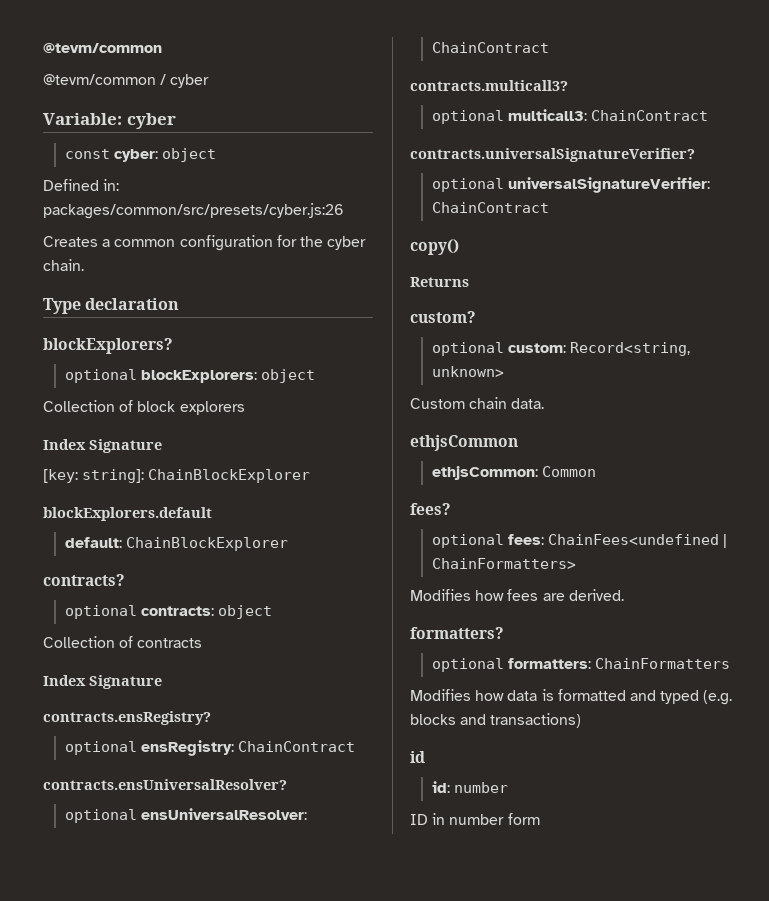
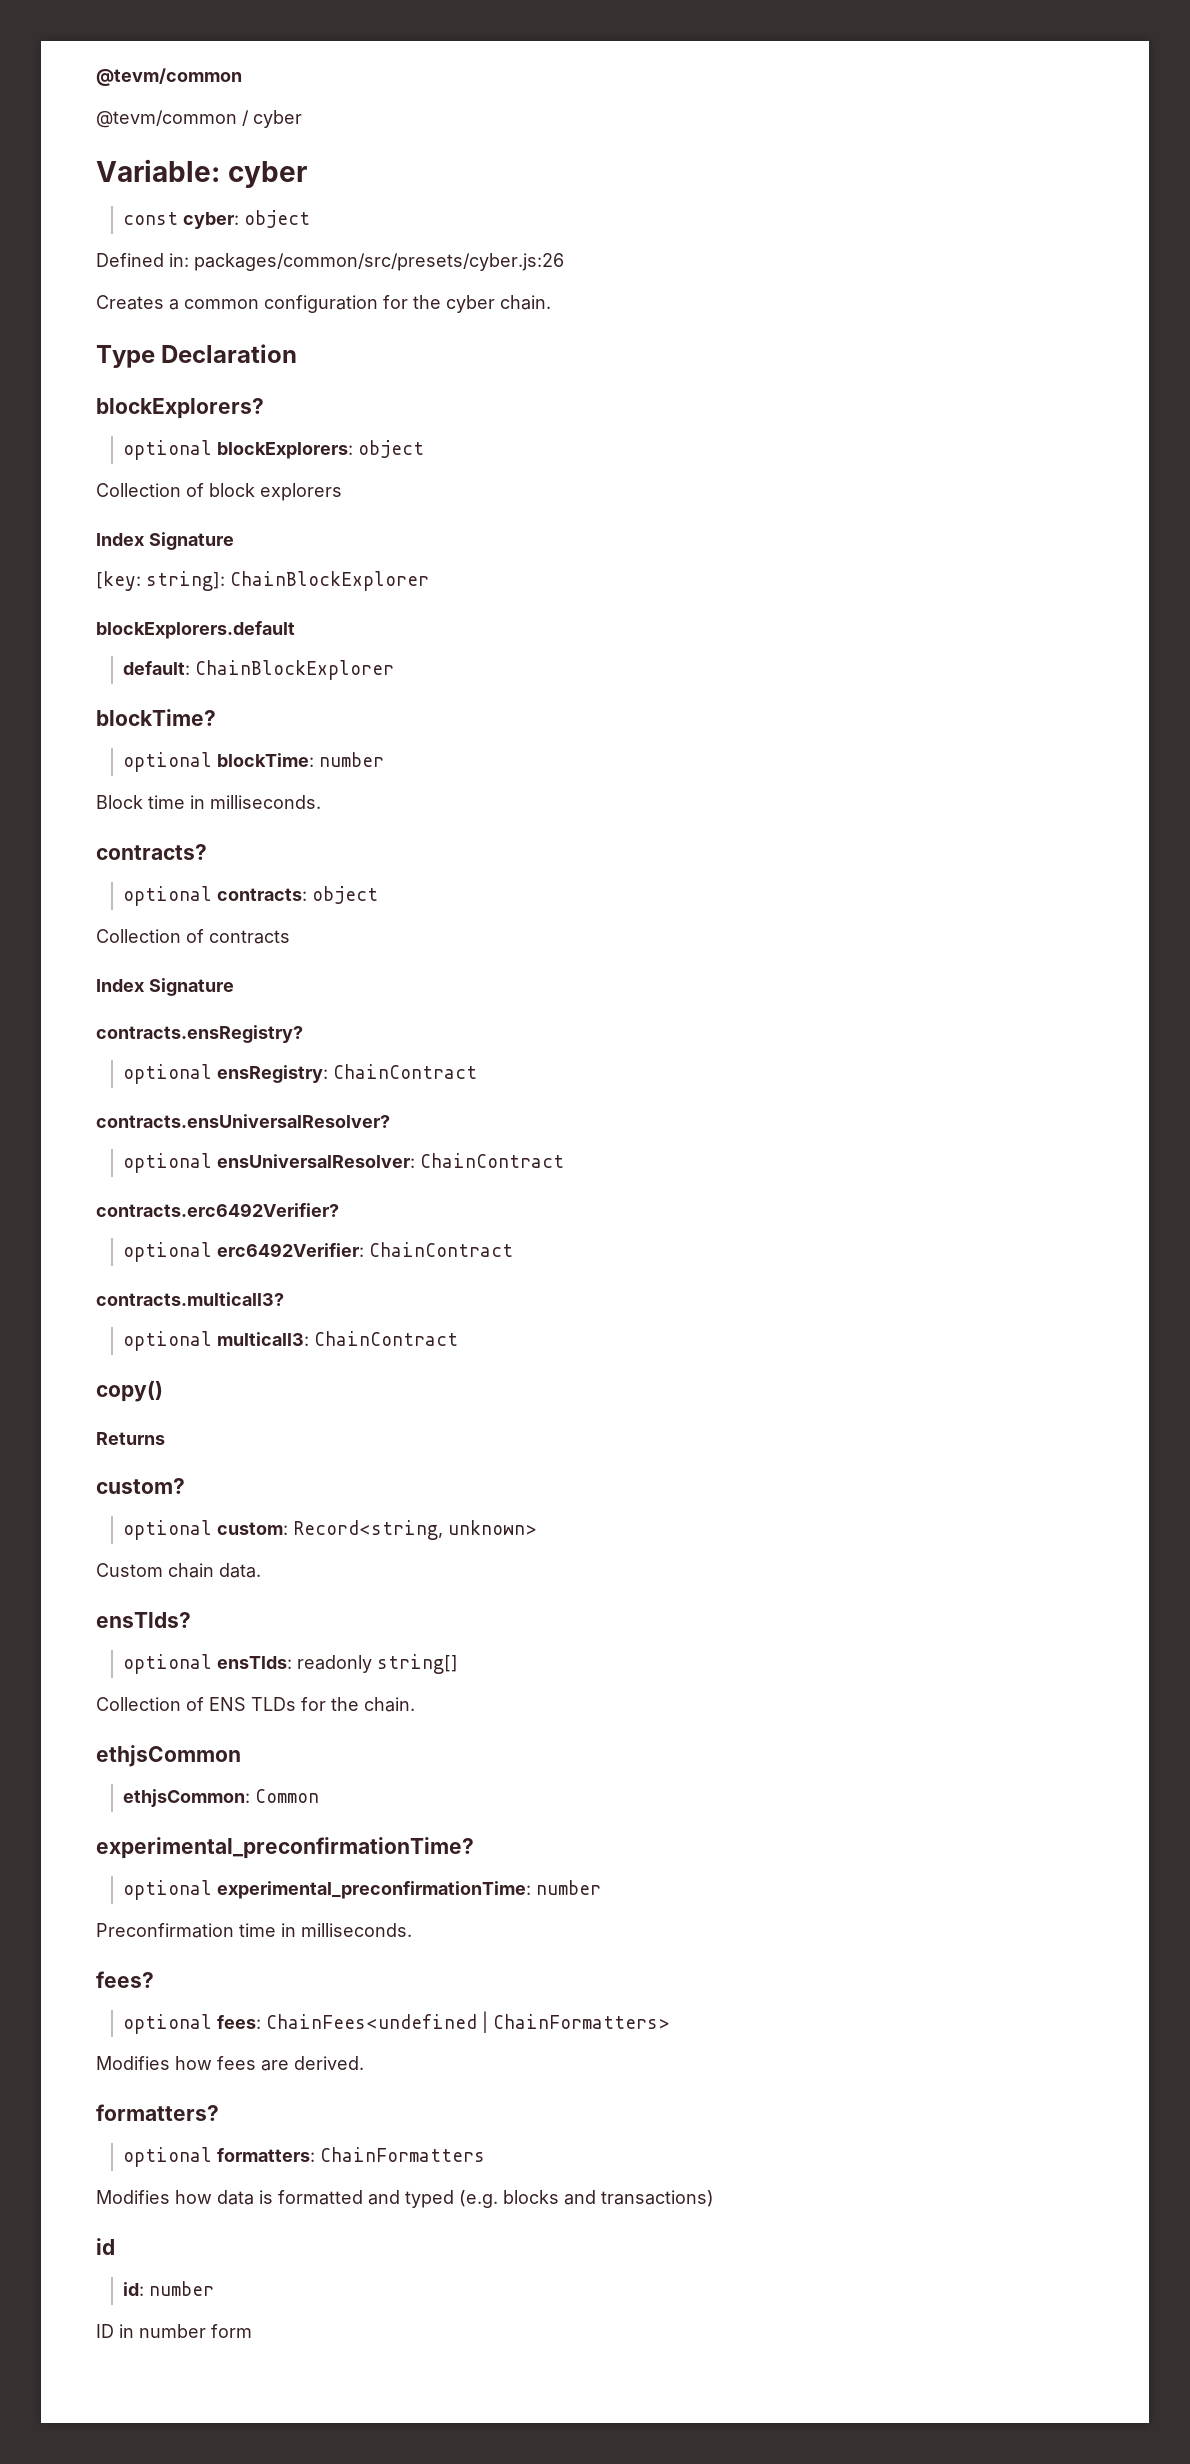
- Type declaration
+ Type Declaration
+ blockTime?
+ optional blockTime: number
+ Block time in milliseconds.
+ contracts.erc6492Verifier?
+ optional erc6492Verifier: ChainContract
- contracts.universalSignatureVerifier?
- optional universalSignatureVerifier: ChainContract
+ ensTlds?
+ optional ensTlds: readonly string[]
+ Collection of ENS TLDs for the chain.
  ethjsCommon
  ethjsCommon: Common
+ experimental_preconfirmationTime?
+ optional experimental_preconfirmationTime: number
+ Preconfirmation time in milliseconds.

